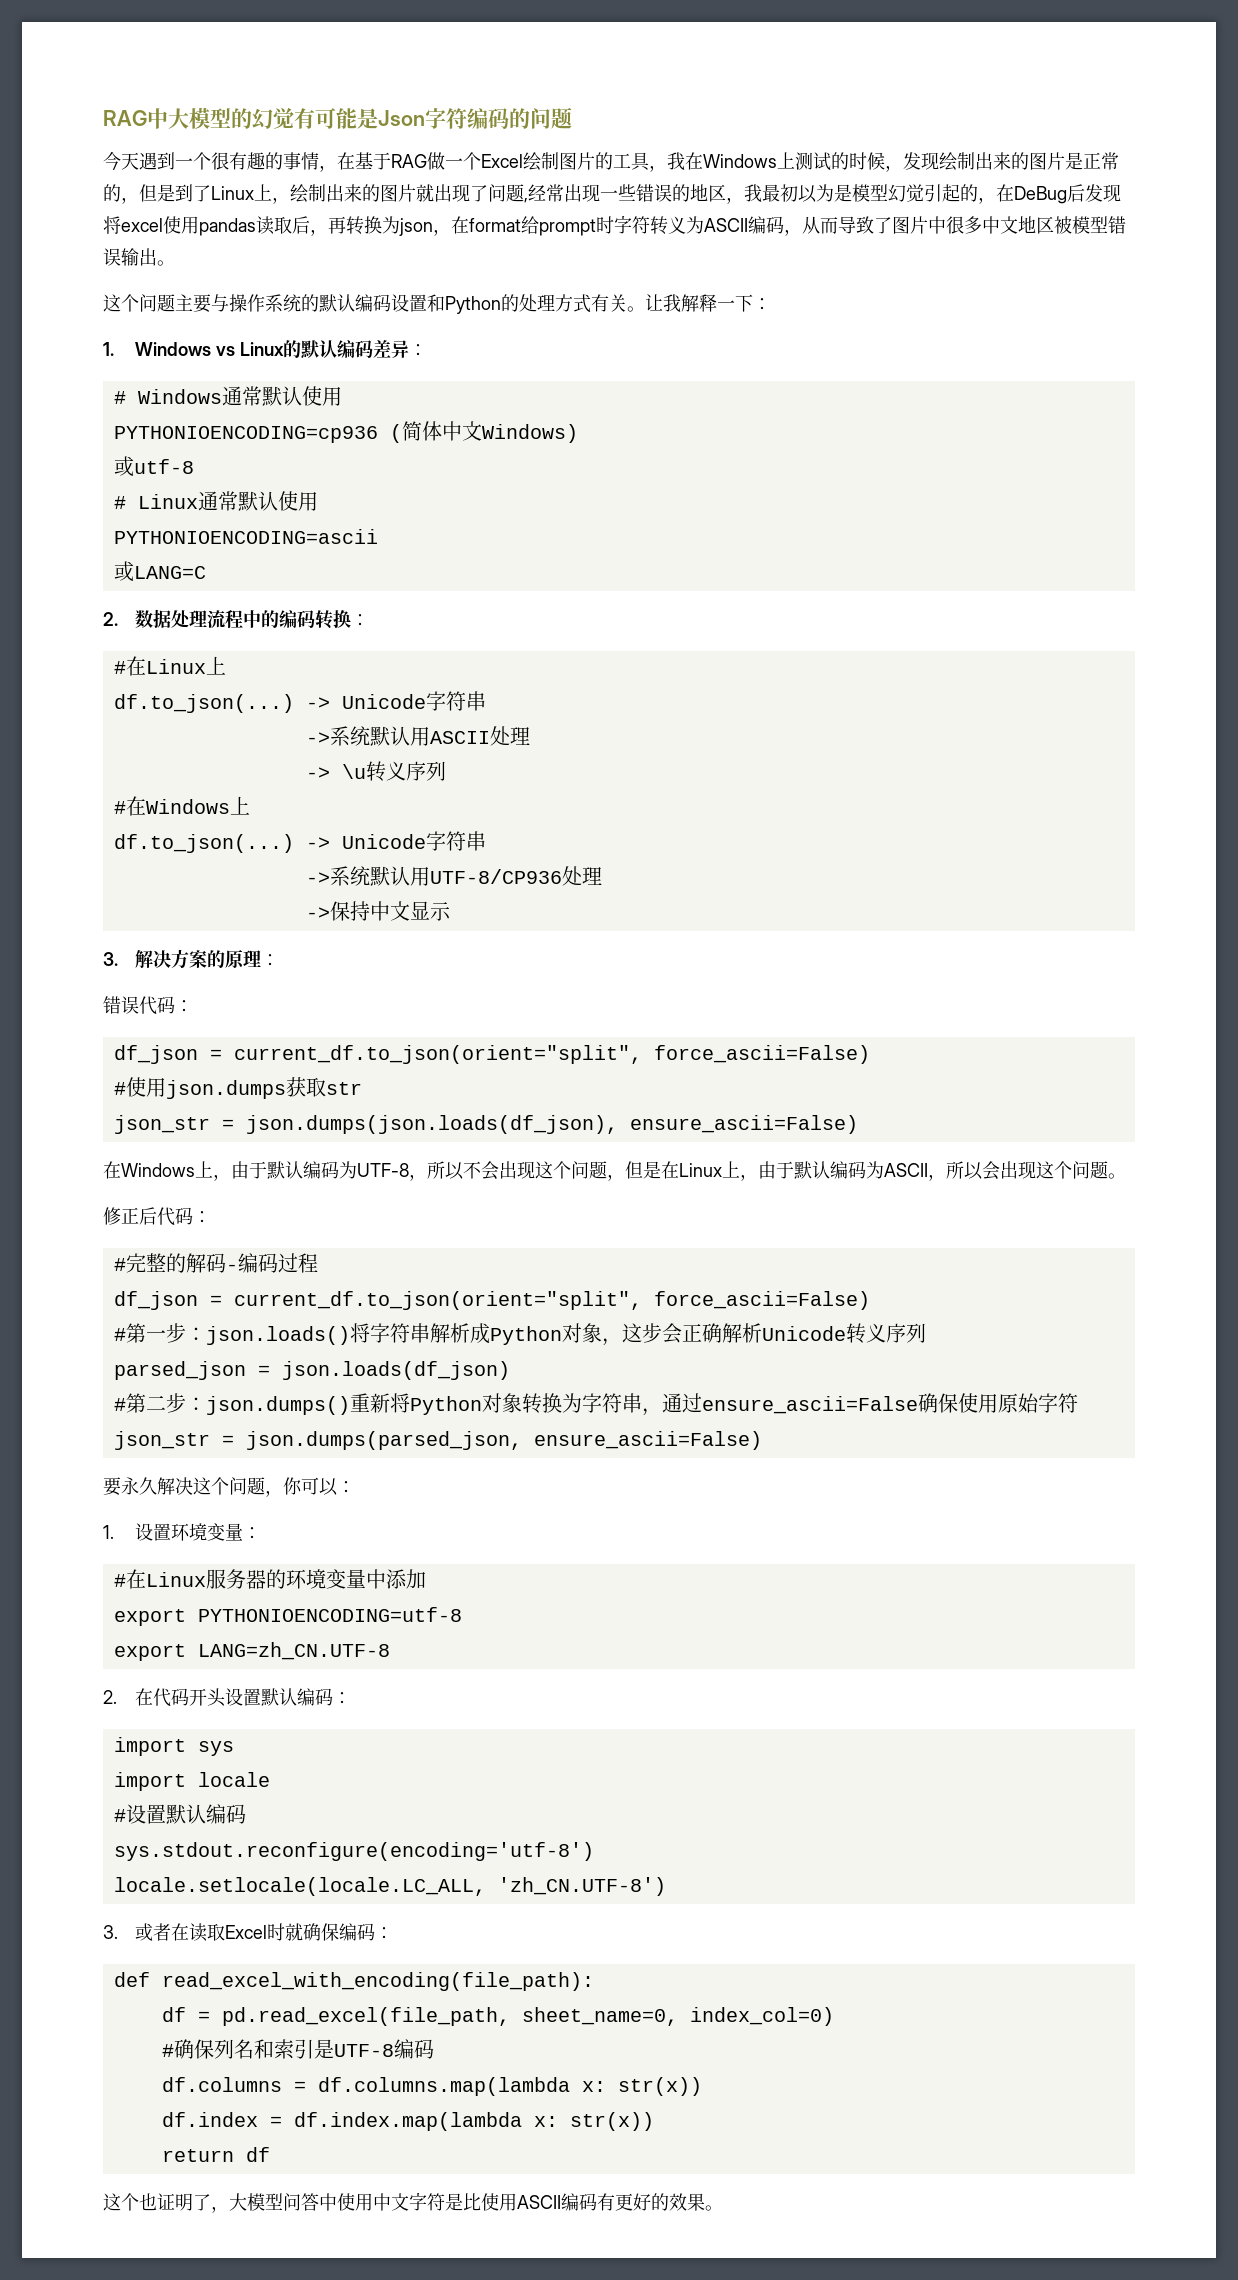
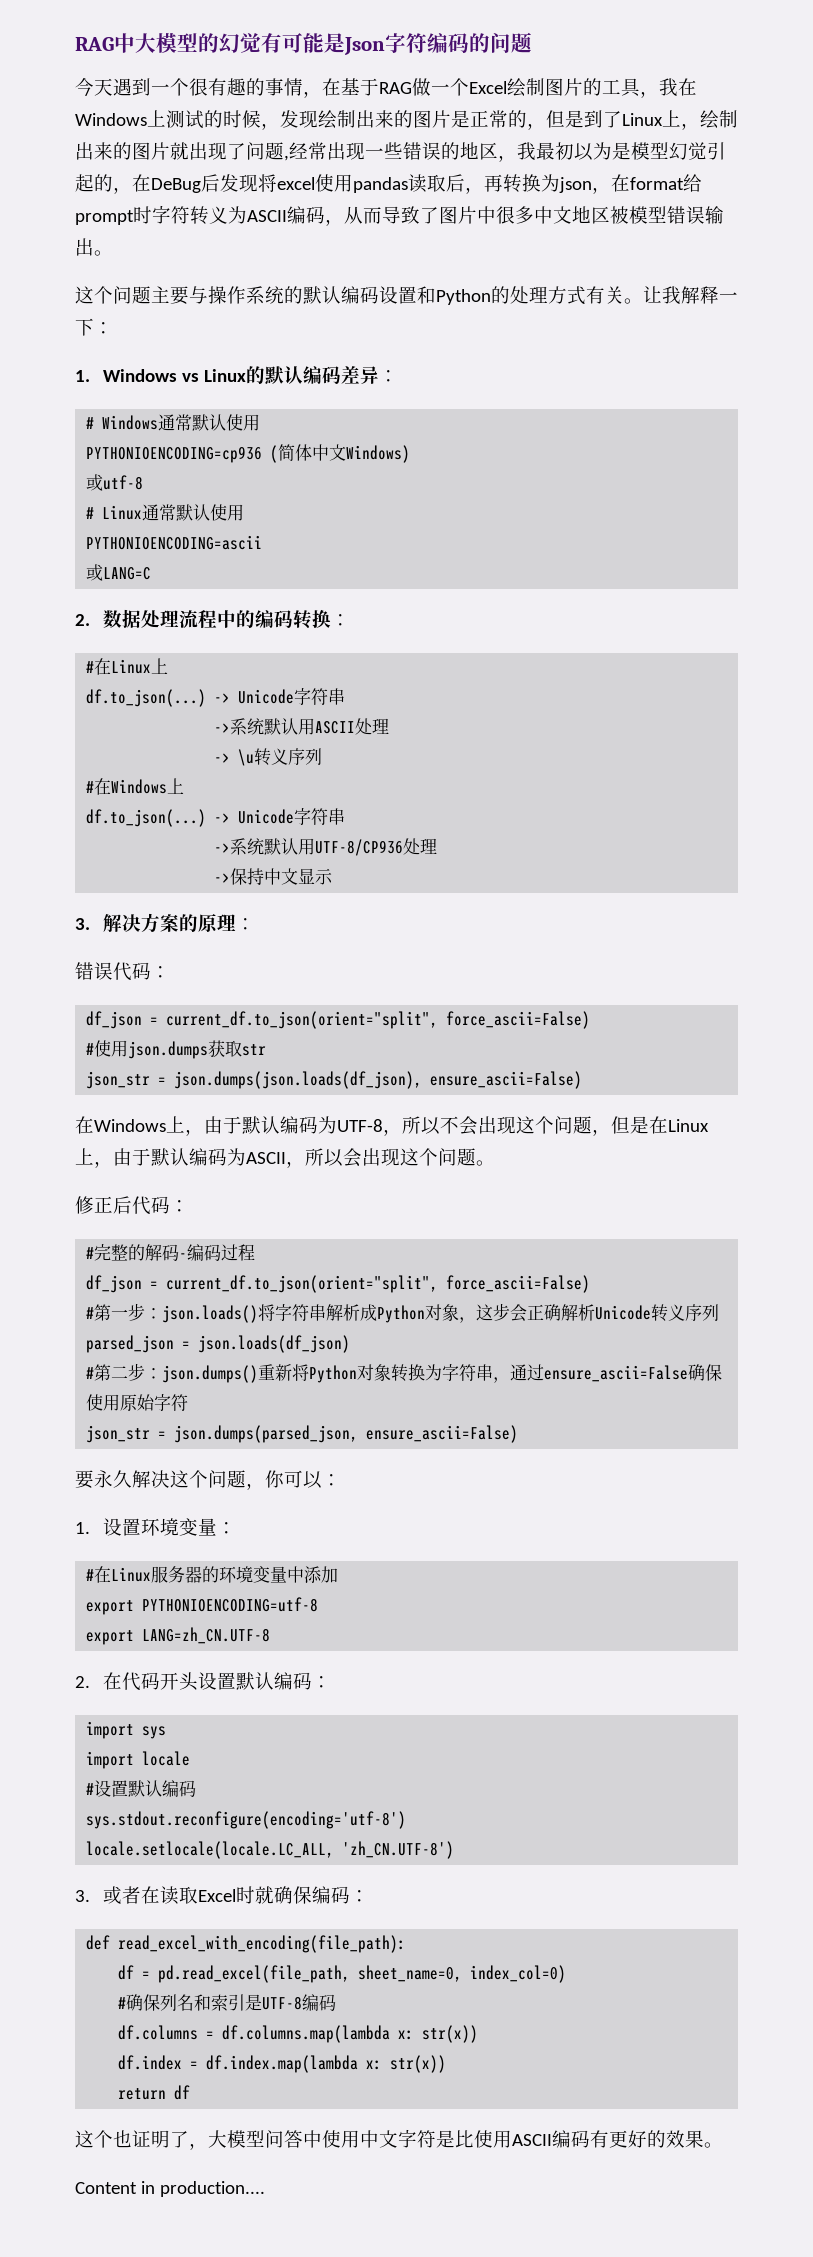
+ Content in production....

